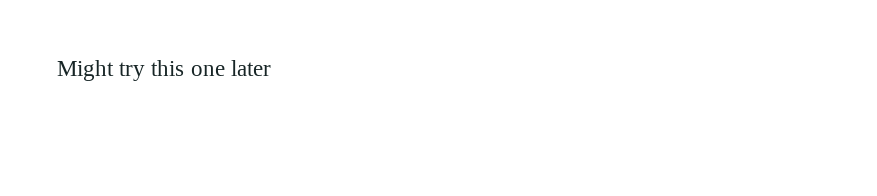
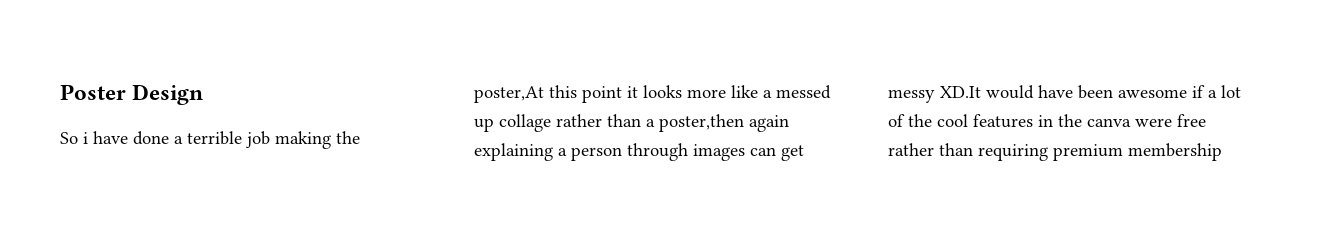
- Might try this one later
+ Poster Design
+ So i have done a terrible job making the poster,At this point it looks more like a messed up collage rather than a poster,then again explaining a person through images can get messy XD.It would have been awesome if a lot of the cool features in the canva were free rather than requiring premium membership

